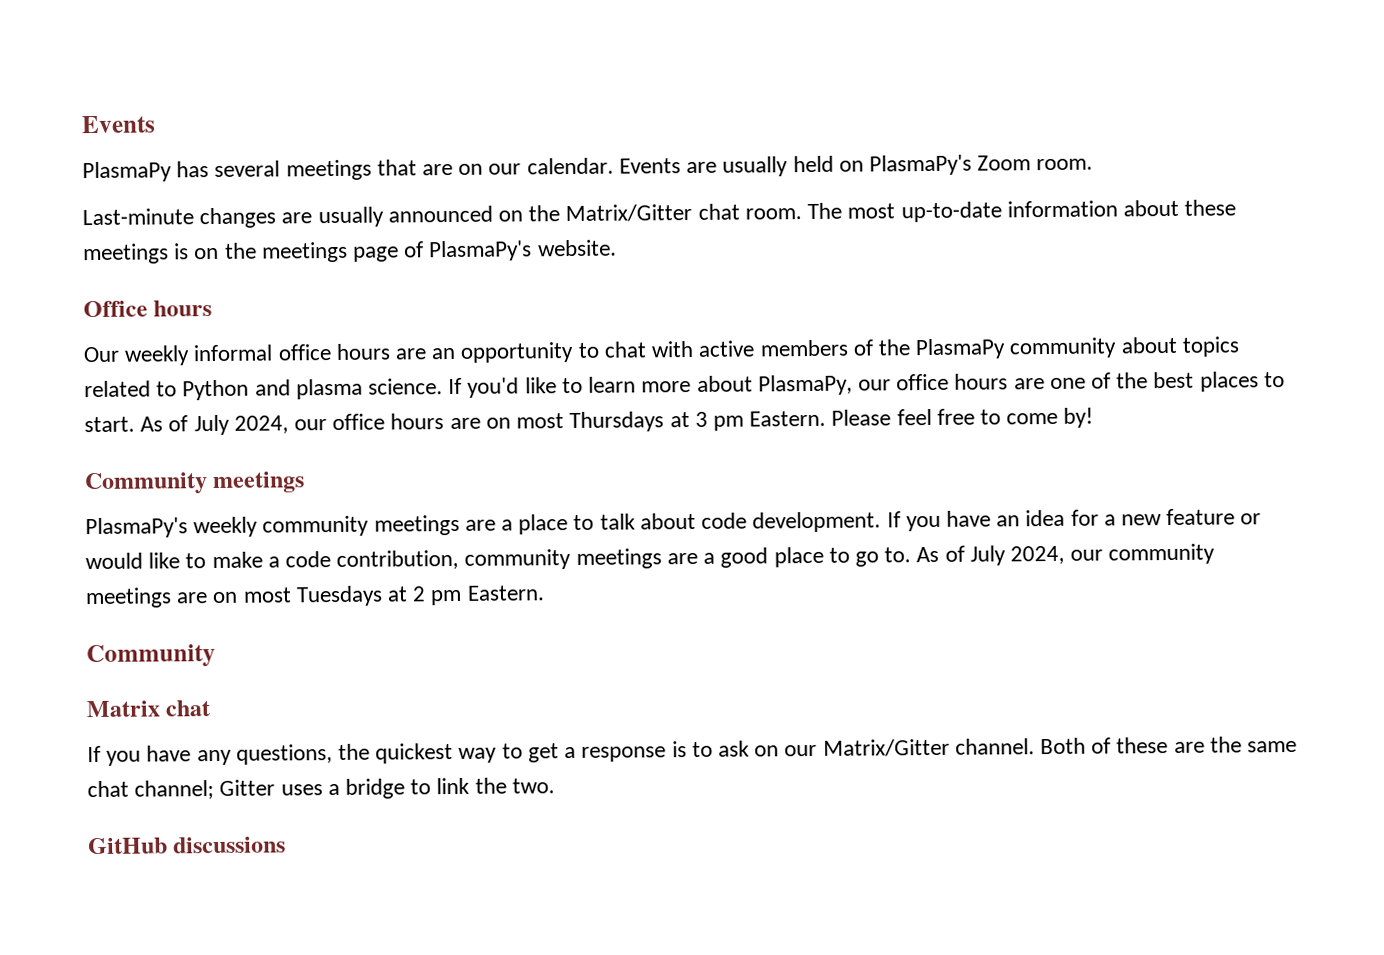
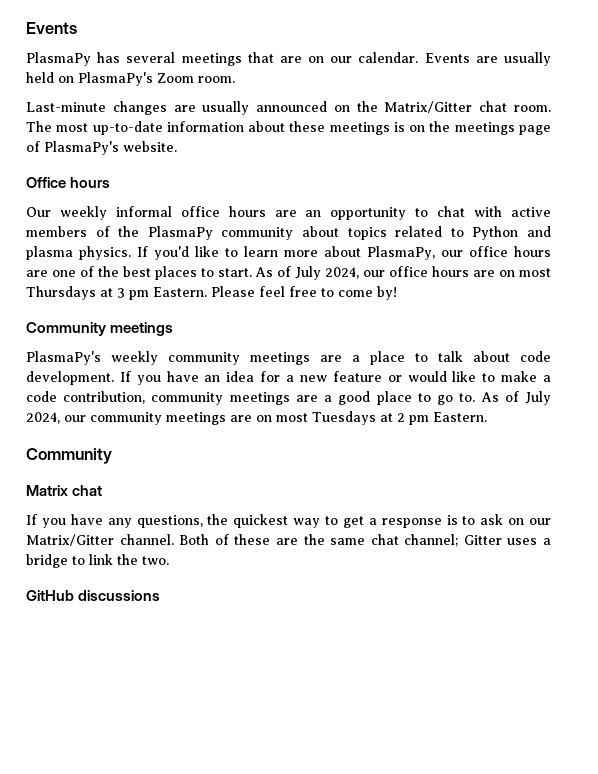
- Our weekly informal office hours are an opportunity to chat with active members of the PlasmaPy community about topics related to Python and plasma science.
+ Our weekly informal office hours are an opportunity to chat with active members of the PlasmaPy community about topics related to Python and plasma physics.

